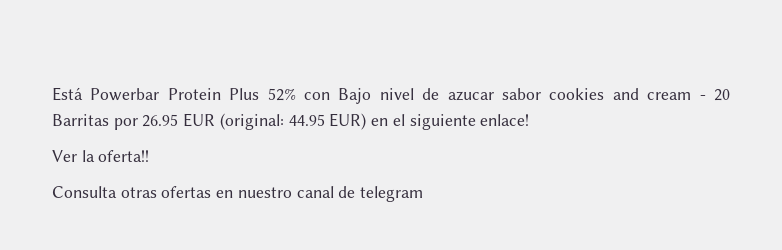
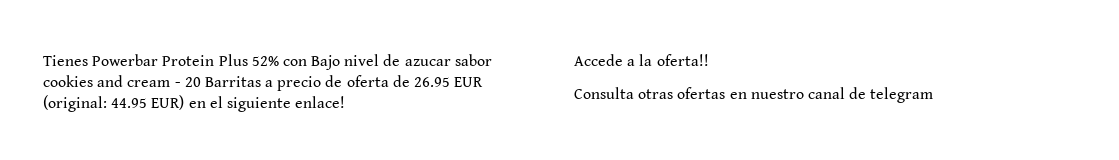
- Está Powerbar Protein Plus 52% con Bajo nivel de azucar sabor cookies and cream - 20 Barritas por 26.95 EUR (original: 44.95 EUR) en el siguiente enlace!
+ Tienes Powerbar Protein Plus 52% con Bajo nivel de azucar sabor cookies and cream - 20 Barritas a precio de oferta de 26.95 EUR (original: 44.95 EUR) en el siguiente enlace!
- Ver la oferta!!
+ Accede a la oferta!!

